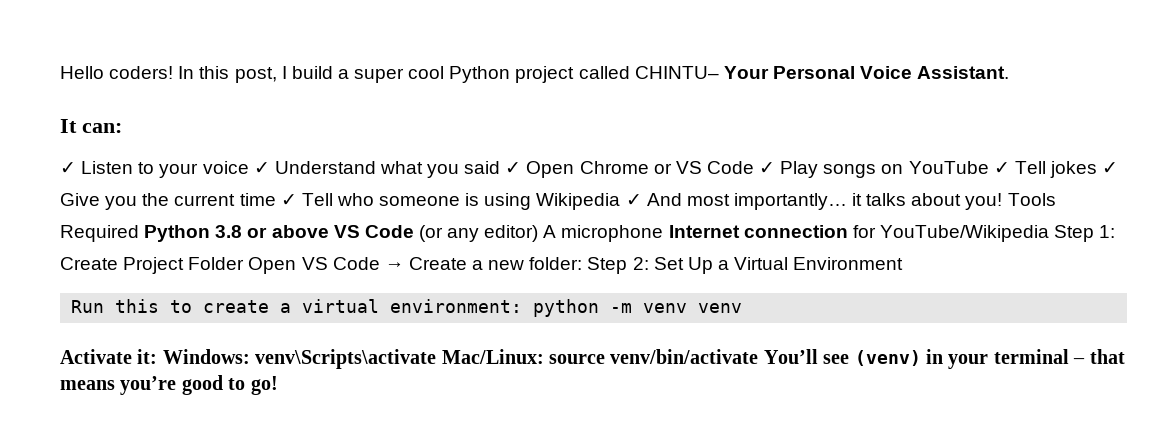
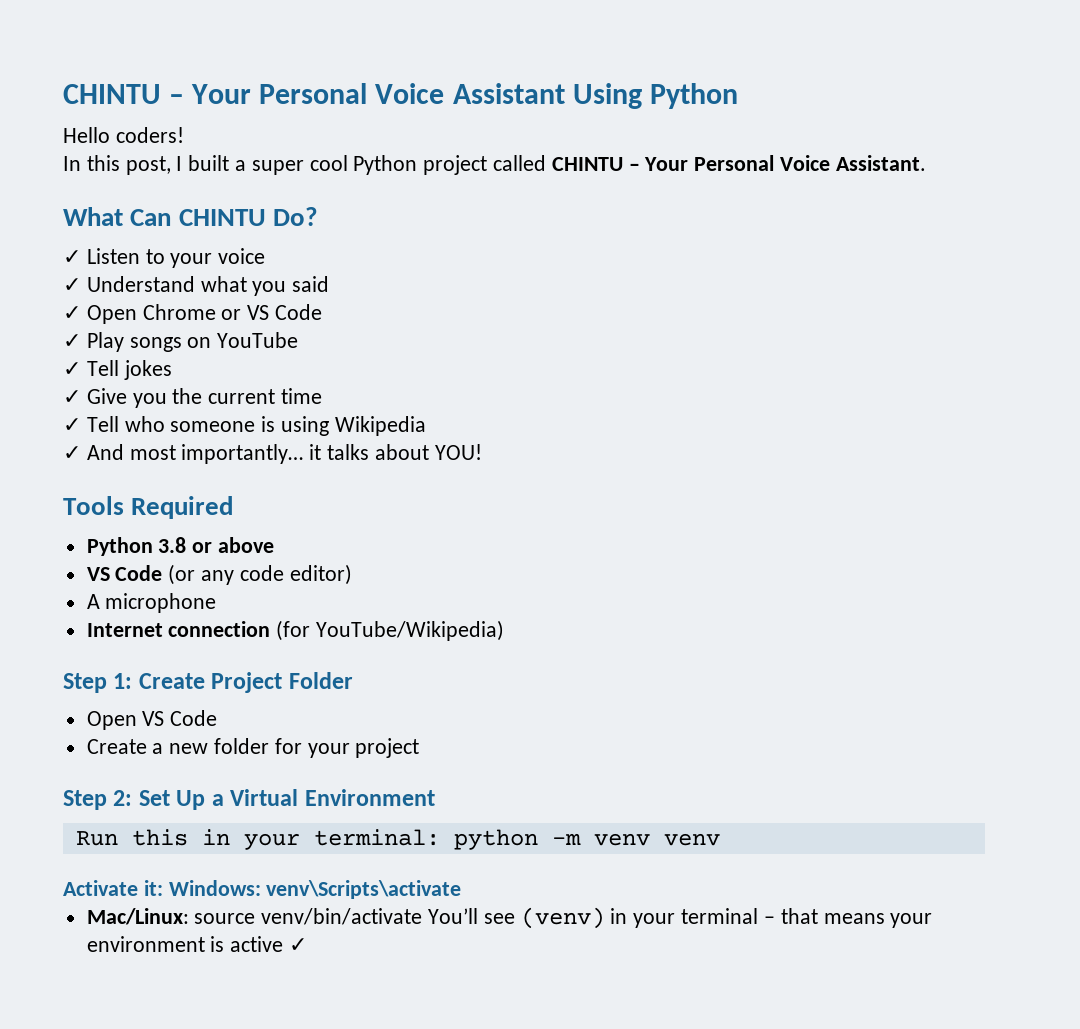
+ CHINTU – Your Personal Voice Assistant Using Python
- Hello coders! In this post, I build a super cool Python project called CHINTU– Your Personal Voice Assistant.
+ Hello coders!
+ In this post, I built a super cool Python project called CHINTU – Your Personal Voice Assistant.
- It can:
+ What Can CHINTU Do?
- ✓ Listen to your voice ✓ Understand what you said ✓ Open Chrome or VS Code ✓ Play songs on YouTube ✓ Tell jokes ✓ Give you the current time ✓ Tell who someone is using Wikipedia ✓ And most importantly… it talks about you! Tools Required Python 3.8 or above VS Code (or any editor) A microphone Internet connection for YouTube/Wikipedia Step 1:
+ ✓ Listen to your voice
+ ✓ Understand what you said
+ ✓ Open Chrome or VS Code
+ ✓ Play songs on YouTube
+ ✓ Tell jokes
+ ✓ Give you the current time
+ ✓ Tell who someone is using Wikipedia
+ ✓ And most importantly… it talks about YOU!
+ Tools Required
+ Python 3.8 or above
+ VS Code (or any code editor)
+ A microphone
+ Internet connection (for YouTube/Wikipedia)
+ Step 1:
- Create Project Folder Open VS Code → Create a new folder: Step 2:
+ Create Project Folder
+ Open VS Code
+ Create a new folder for your project
+ Step 2:
- Run this to create a virtual environment: python -m venv venv
+ Run this in your terminal: python -m venv venv
- Activate it: Windows: venv\Scripts\activate Mac/Linux: source venv/bin/activate You’ll see (venv) in your terminal – that means you’re good to go!
+ Activate it: Windows: venv\Scripts\activate
+ Mac/Linux: source venv/bin/activate You’ll see (venv) in your terminal – that means your environment is active ✓

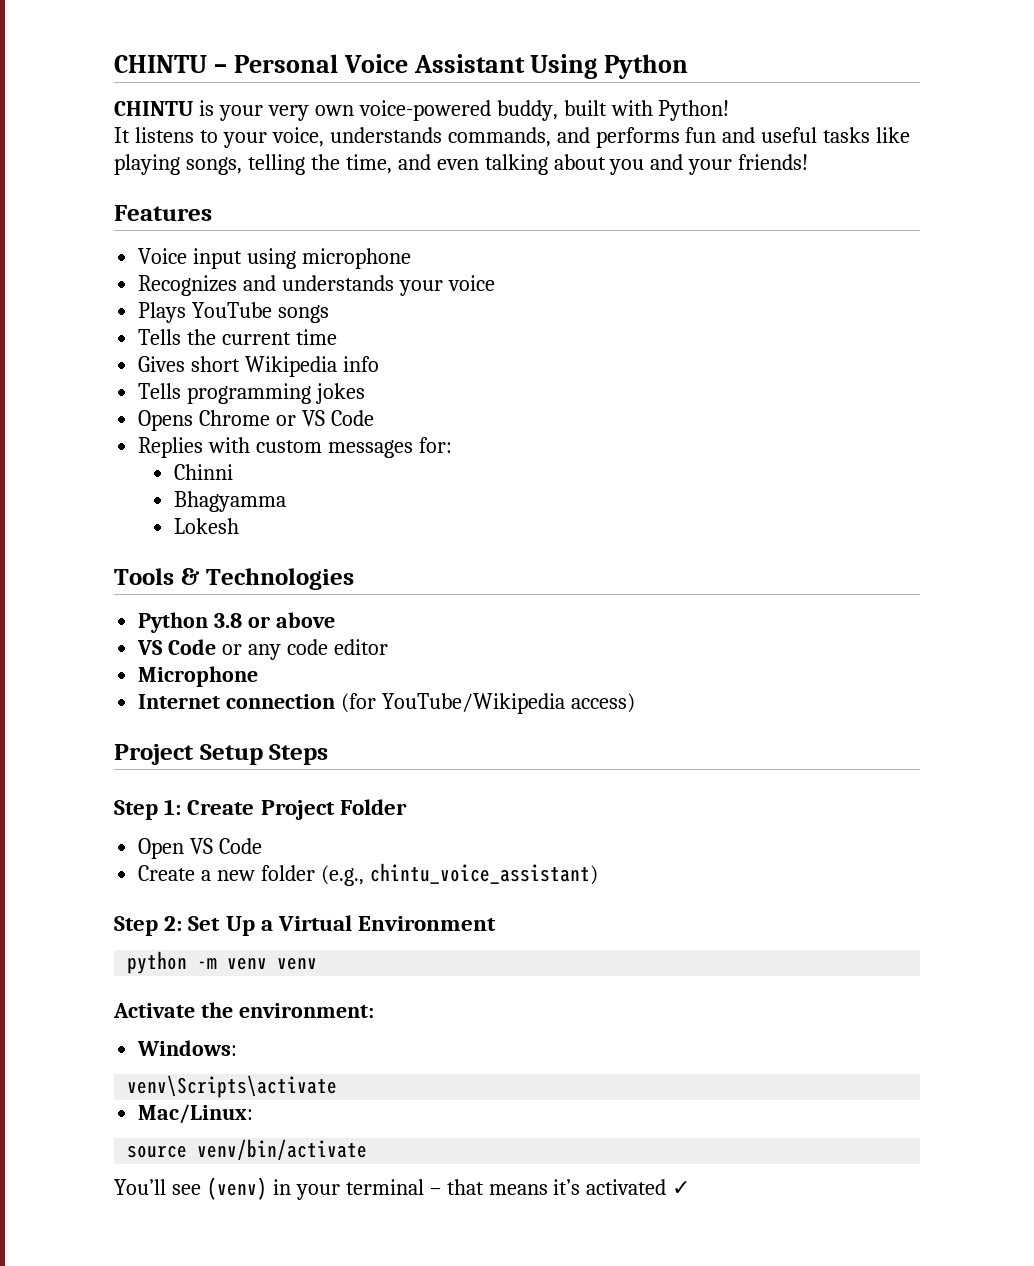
- CHINTU – Your Personal Voice Assistant Using Python
+ CHINTU – Personal Voice Assistant Using Python
- Hello coders!
- In this post, I built a super cool Python project called CHINTU – Your Personal Voice Assistant.
- What Can CHINTU Do?
- ✓ Listen to your voice
- ✓ Understand what you said
- ✓ Open Chrome or VS Code
- ✓ Play songs on YouTube
- ✓ Tell jokes
- ✓ Give you the current time
- ✓ Tell who someone is using Wikipedia
- ✓ And most importantly… it talks about YOU!
+ CHINTU is your very own voice-powered buddy, built with Python!
+ It listens to your voice, understands commands, and performs fun and useful tasks like playing songs, telling the time, and even talking about you and your friends!
+ Features
+ Voice input using microphone
+ Recognizes and understands your voice
+ Plays YouTube songs
+ Tells the current time
+ Gives short Wikipedia info
+ Tells programming jokes
+ Opens Chrome or VS Code
+ Replies with custom messages for:
+ Chinni
+ Bhagyamma
+ Lokesh
- Tools Required
+ Tools & Technologies
- VS Code (or any code editor)
- A microphone
+ VS Code or any code editor
+ Microphone
- Internet connection (for YouTube/Wikipedia)
+ Internet connection (for YouTube/Wikipedia access)
+ Project Setup Steps
- Create a new folder for your project
+ Create a new folder (e.g., chintu_voice_assistant)
- Run this in your terminal: python -m venv venv
+ python -m venv venv
- Activate it: Windows: venv\Scripts\activate
+ Activate the environment:
+ Windows:
+ venv\Scripts\activate
- Mac/Linux: source venv/bin/activate You’ll see (venv) in your terminal – that means your environment is active ✓
+ Mac/Linux:
+ source venv/bin/activate
+ You’ll see (venv) in your terminal – that means it’s activated ✓

